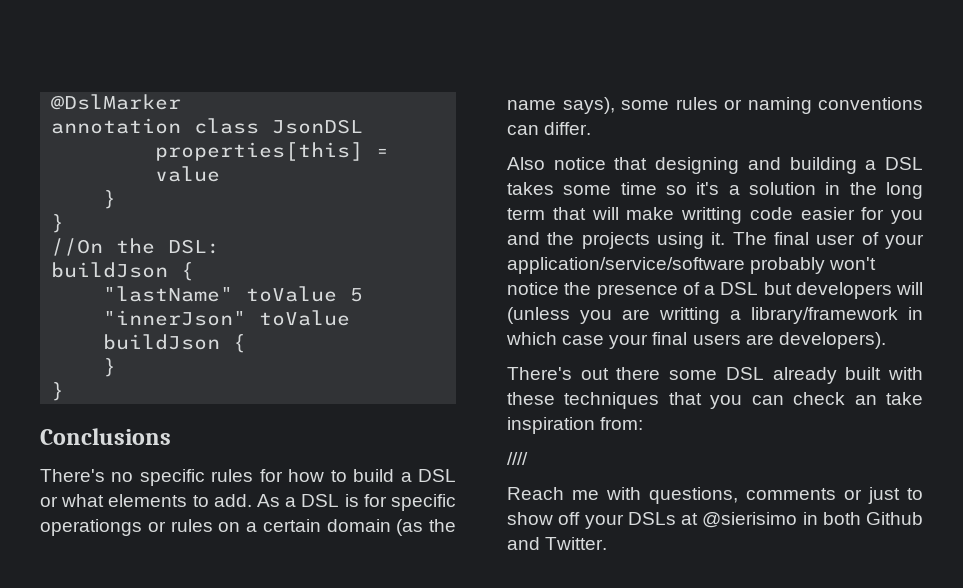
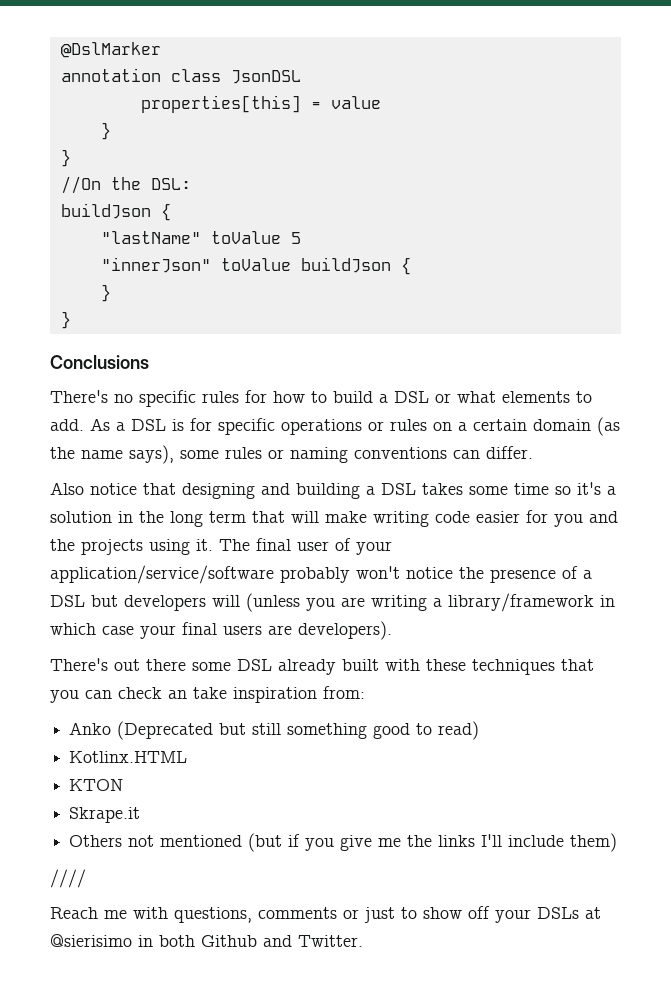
- As a DSL is for specific operationgs or rules on a certain domain (as the name says), some rules or naming conventions can differ.
+ As a DSL is for specific operations or rules on a certain domain (as the name says), some rules or naming conventions can differ.
- Also notice that designing and building a DSL takes some time so it's a solution in the long term that will make writting code easier for you and the projects using it.
+ Also notice that designing and building a DSL takes some time so it's a solution in the long term that will make writing code easier for you and the projects using it.
- The final user of your application/service/software probably won't notice the presence of a DSL but developers will (unless you are writting a library/framework in which case your final users are developers).
+ The final user of your application/service/software probably won't notice the presence of a DSL but developers will (unless you are writing a library/framework in which case your final users are developers).
+ Anko (Deprecated but still something good to read)
+ Kotlinx.HTML
+ KTON
+ Skrape.it
+ Others not mentioned (but if you give me the links I'll include them)

